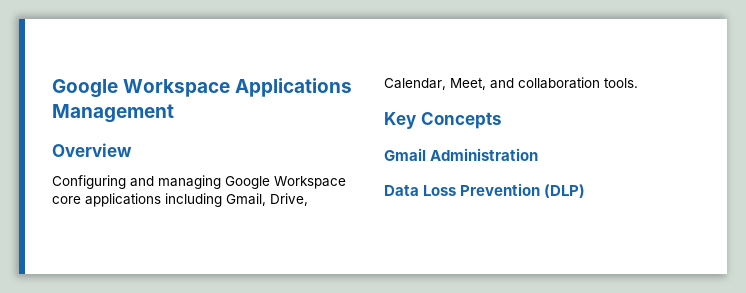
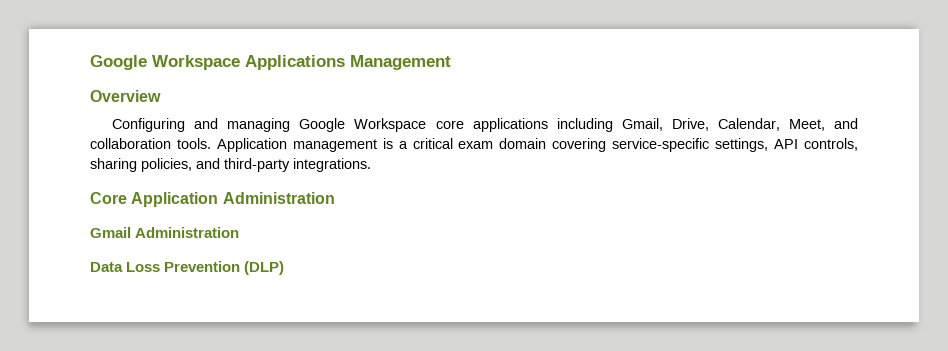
- Configuring and managing Google Workspace core applications including Gmail, Drive, Calendar, Meet, and collaboration tools.
- Key Concepts
+ Configuring and managing Google Workspace core applications including Gmail, Drive, Calendar, Meet, and collaboration tools. Application management is a critical exam domain covering service-specific settings, API controls, sharing policies, and third-party integrations.
+ Core Application Administration

